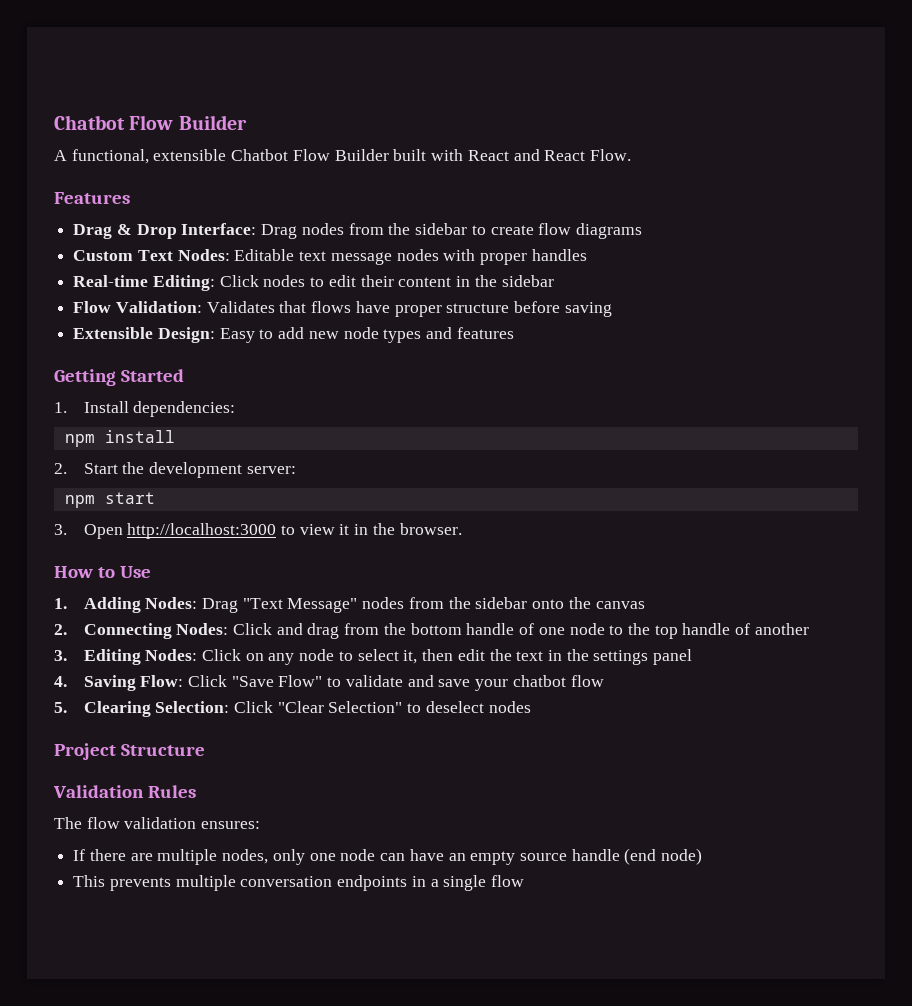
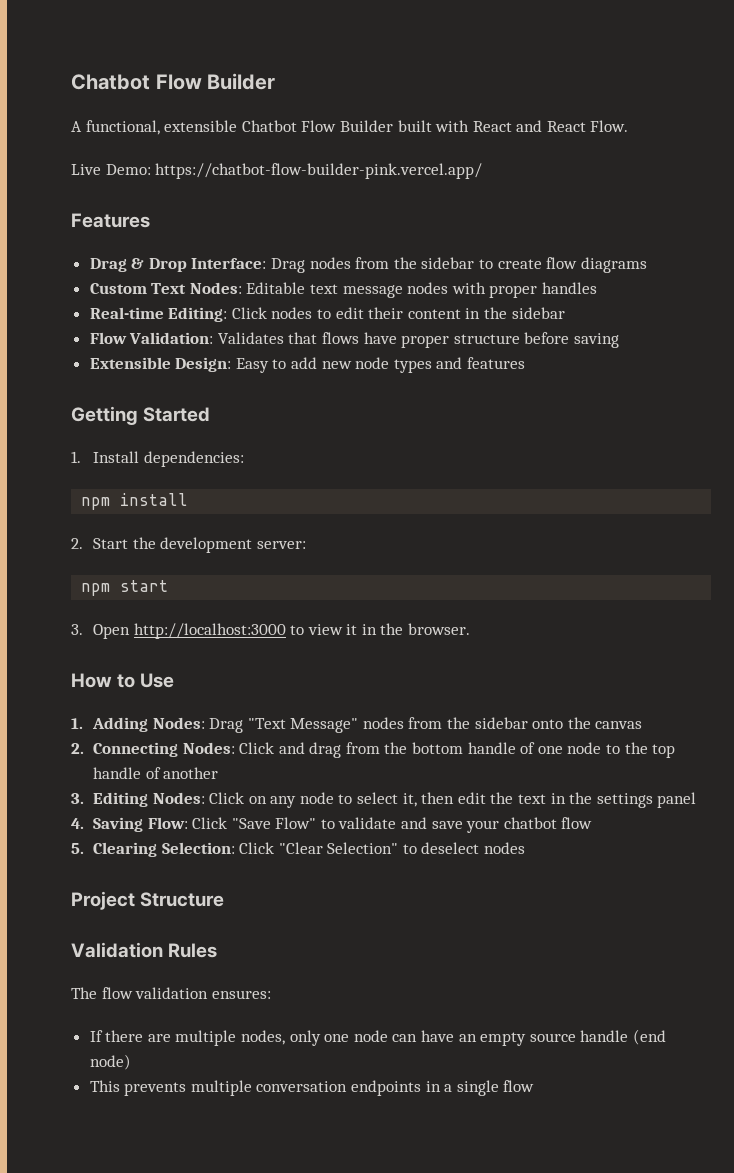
+ Live Demo: https://chatbot-flow-builder-pink.vercel.app/

